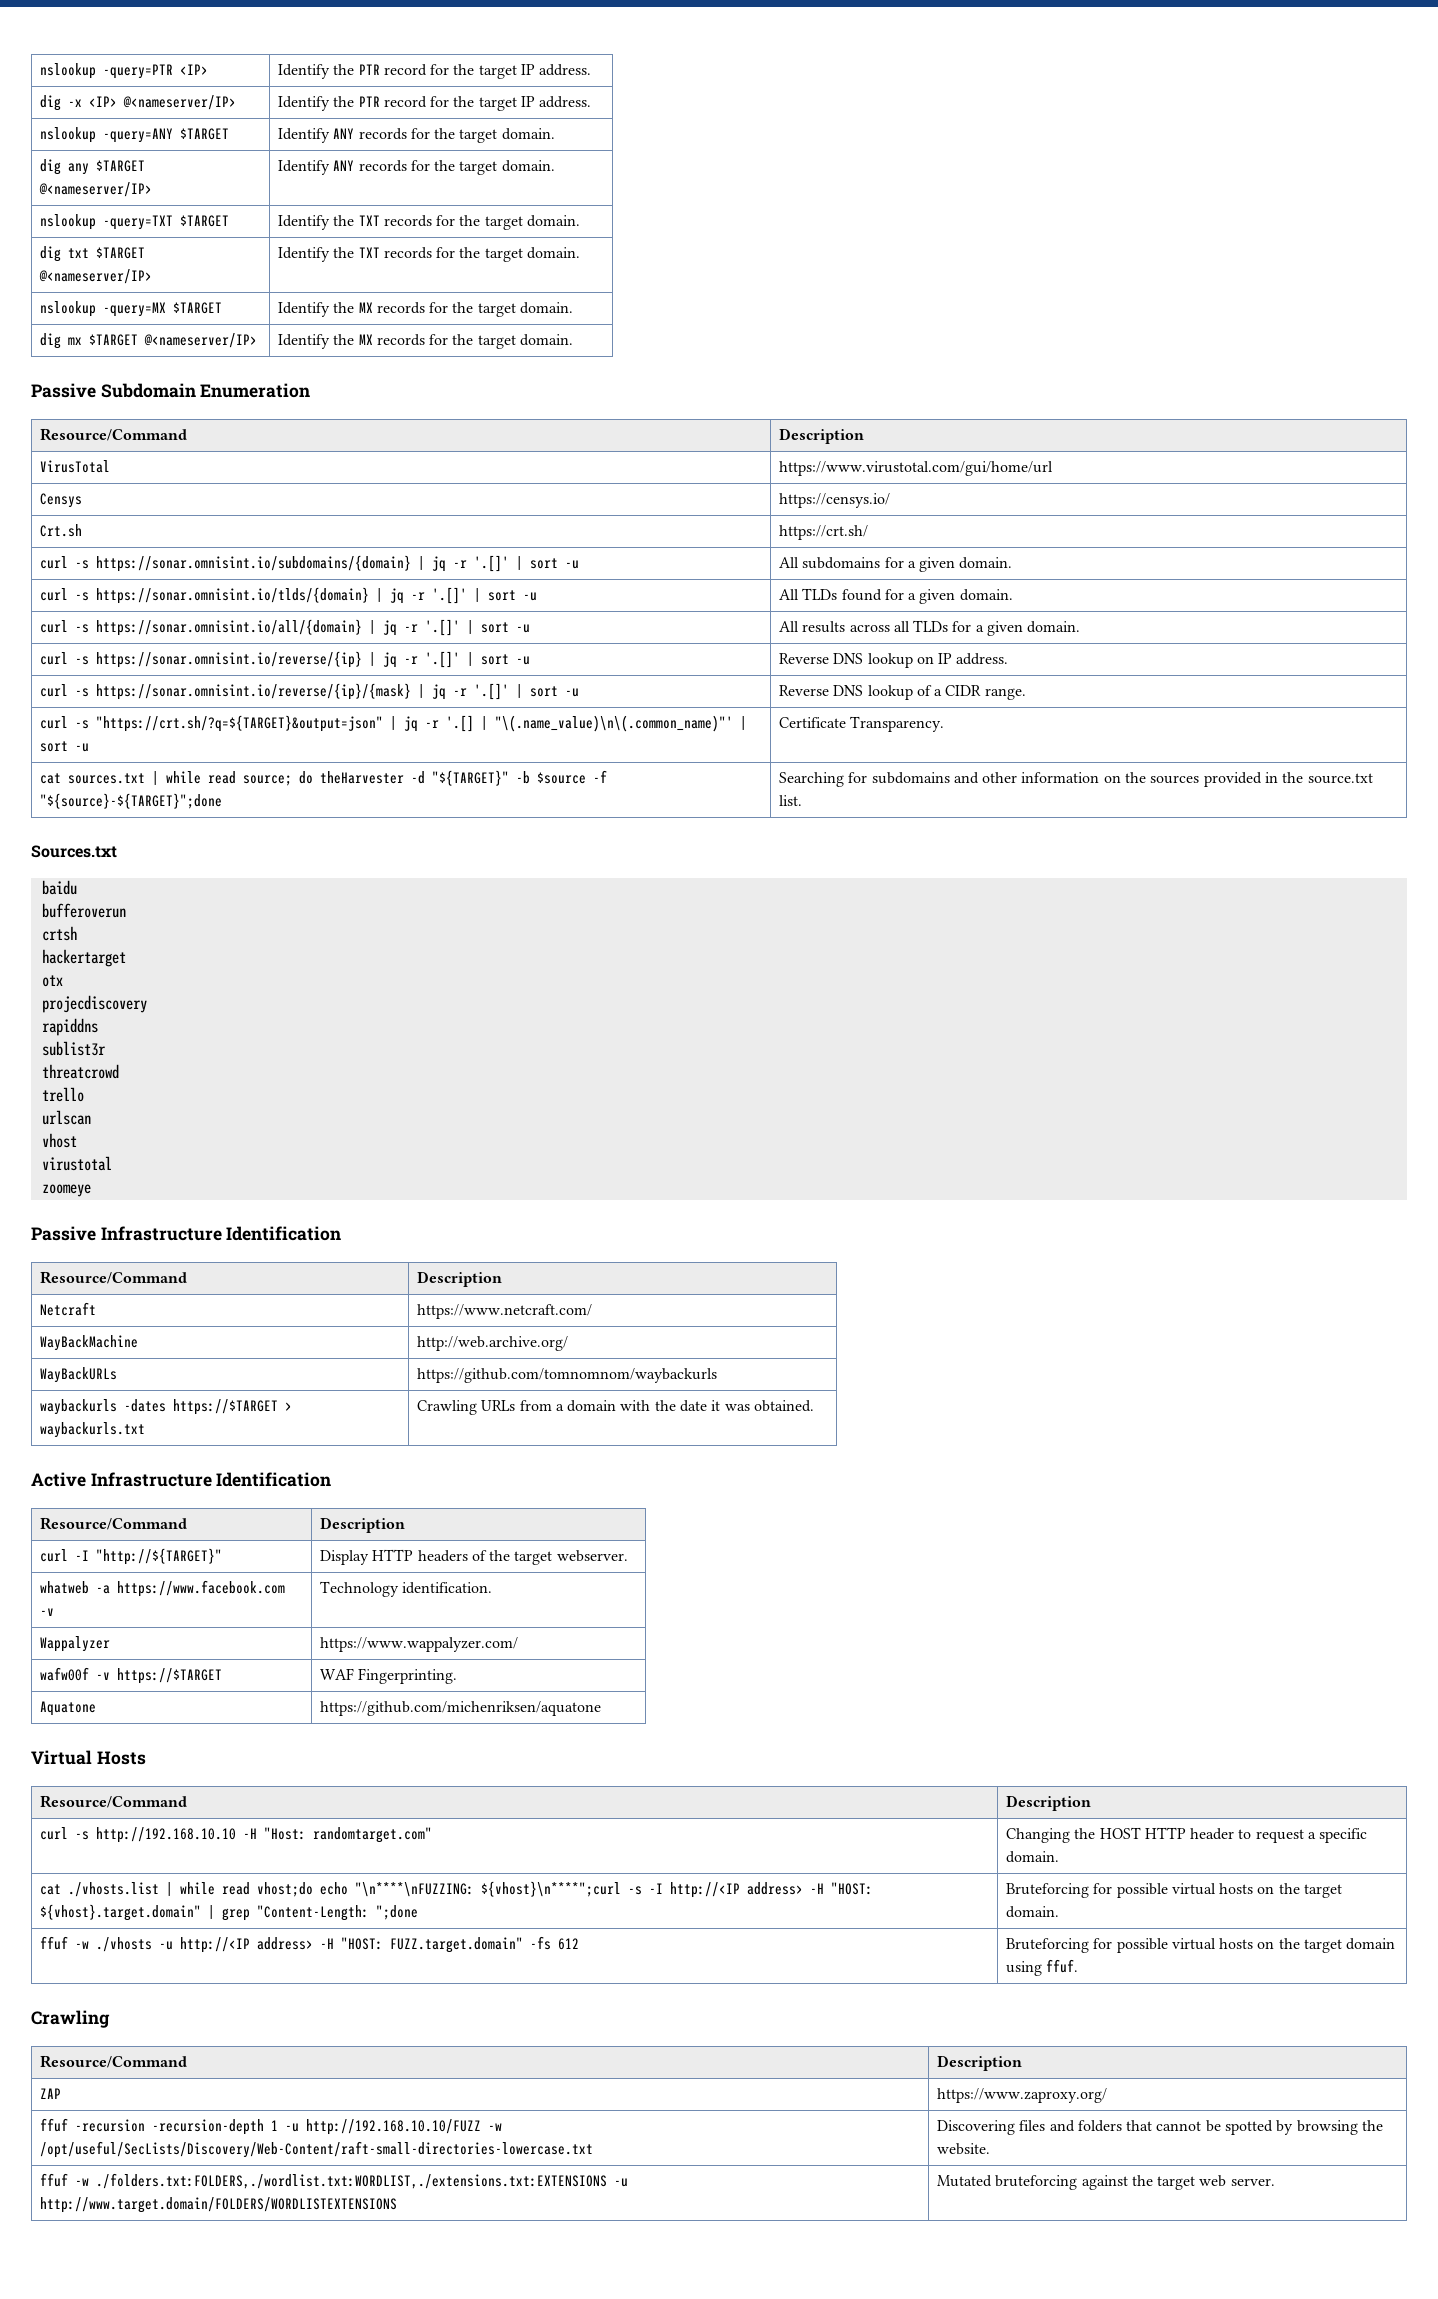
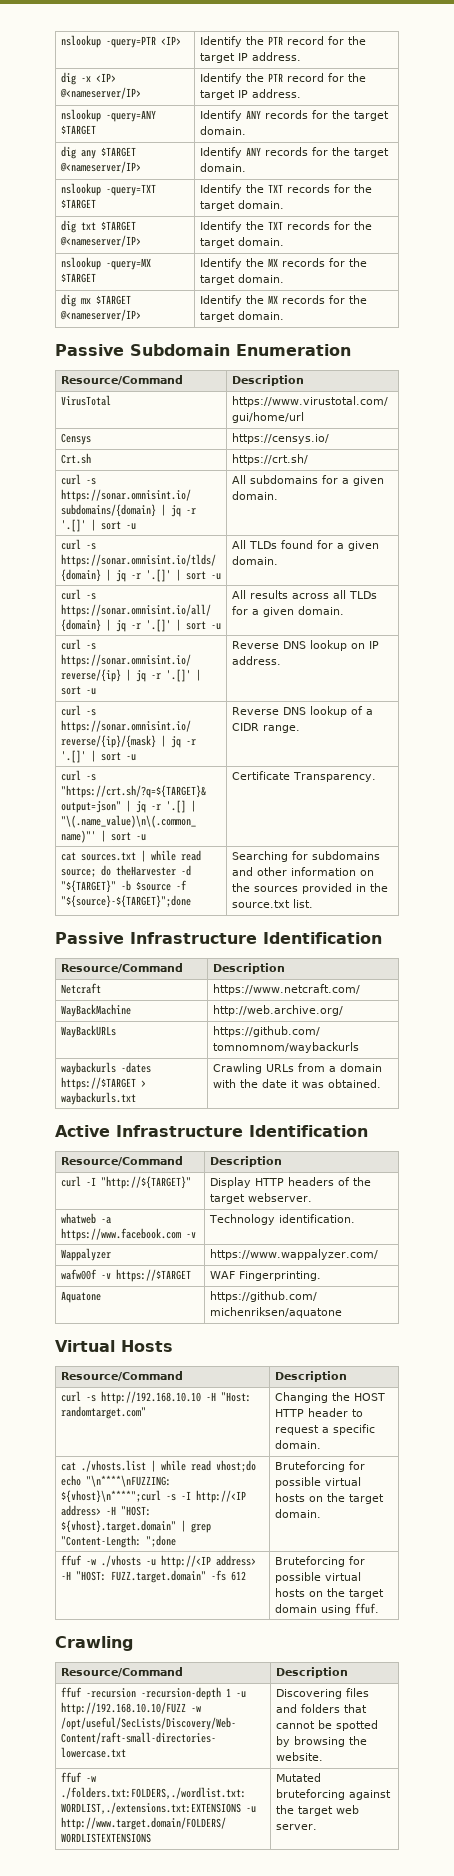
- Sources.txt
- baidu
- bufferoverun
- crtsh
- hackertarget
- otx
- projecdiscovery
- rapiddns
- sublist3r
- threatcrowd
- trello
- urlscan
- vhost
- virustotal
- zoomeye
- ZAP | https://www.zaproxy.org/

